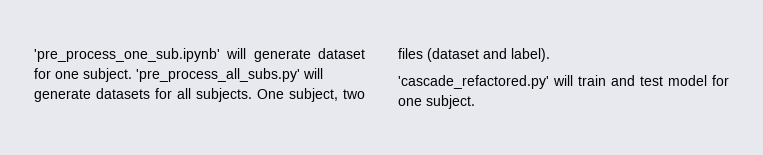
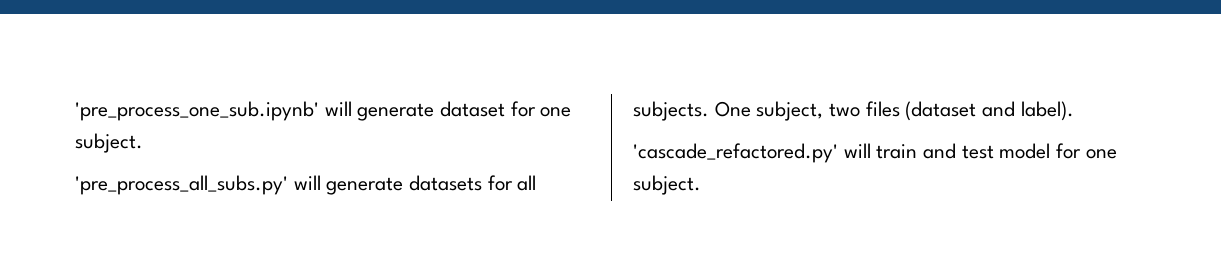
- 'pre_process_one_sub.ipynb' will generate dataset for one subject. 'pre_process_all_subs.py' will generate datasets for all subjects.
+ 'pre_process_one_sub.ipynb' will generate dataset for one subject.
+ 'pre_process_all_subs.py' will generate datasets for all subjects.

